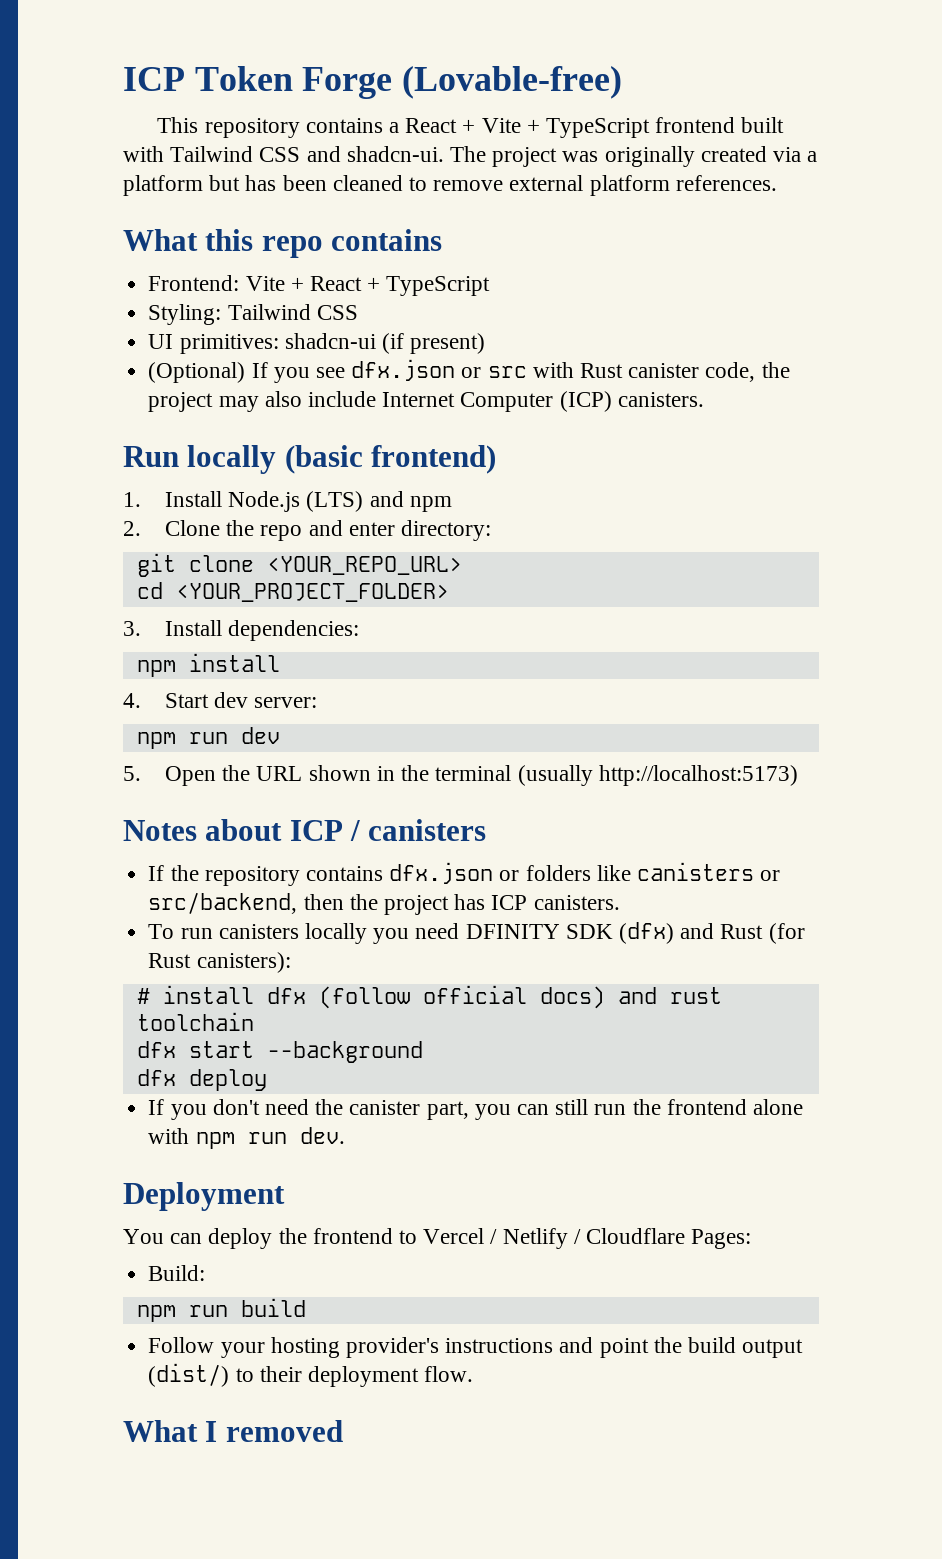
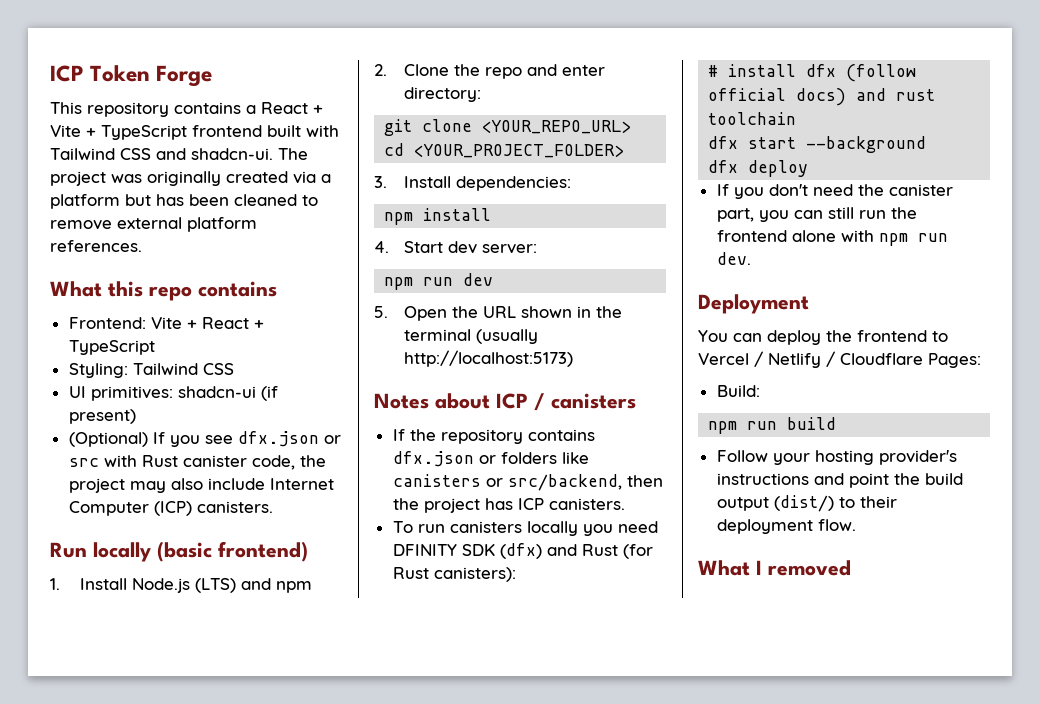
- ICP Token Forge (Lovable-free)
+ ICP Token Forge

